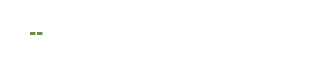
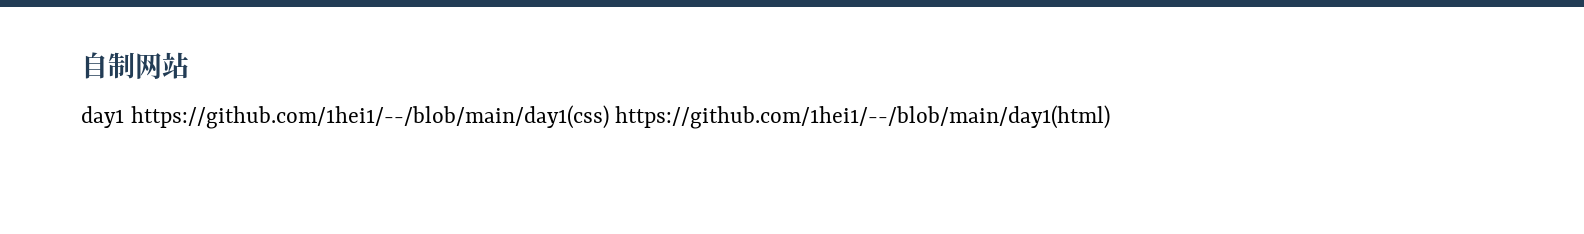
- --
+ 自制网站
+ day1 https://github.com/1hei1/--/blob/main/day1(css) https://github.com/1hei1/--/blob/main/day1(html)

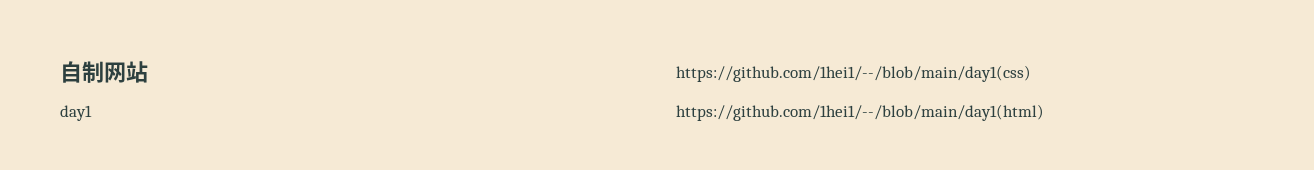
- day1 https://github.com/1hei1/--/blob/main/day1(css) https://github.com/1hei1/--/blob/main/day1(html)
+ day1
+ https://github.com/1hei1/--/blob/main/day1(css)
+ https://github.com/1hei1/--/blob/main/day1(html)

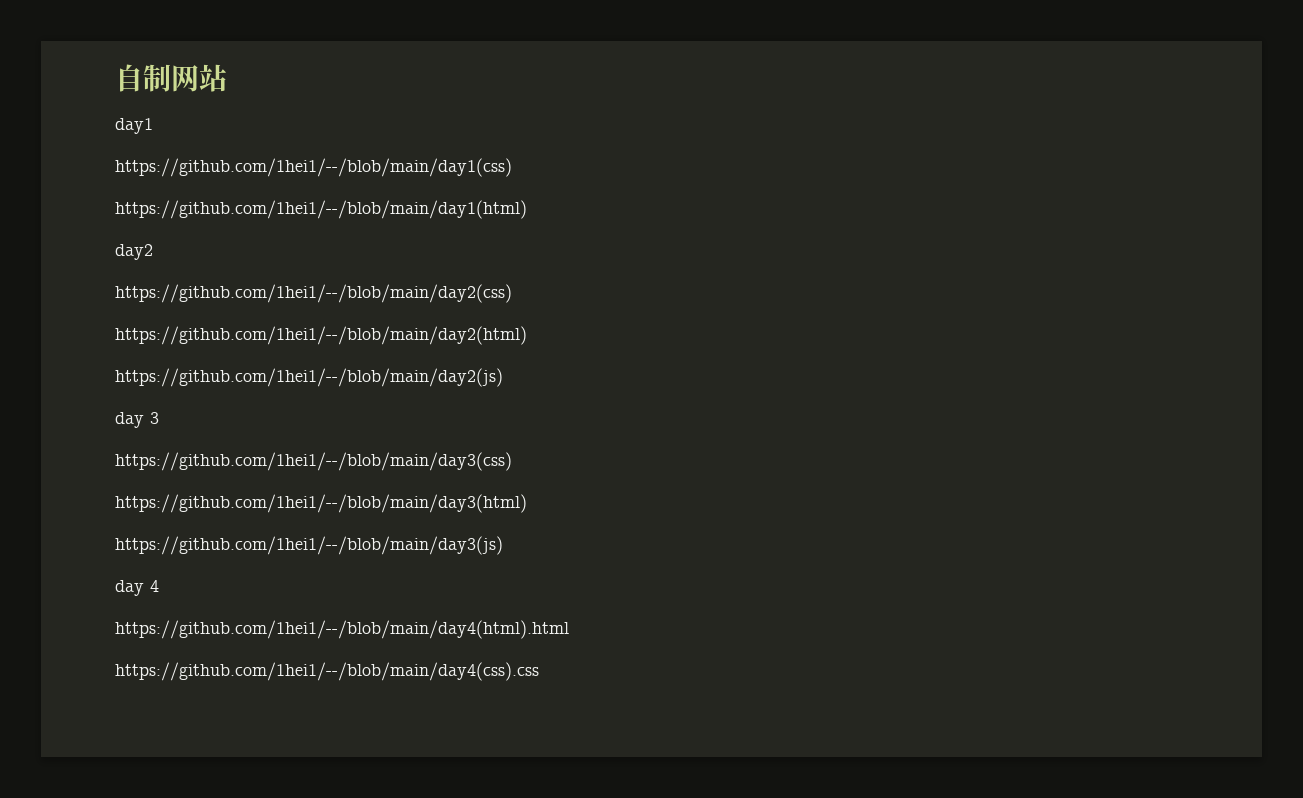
+ day2
+ https://github.com/1hei1/--/blob/main/day2(css)
+ https://github.com/1hei1/--/blob/main/day2(html)
+ https://github.com/1hei1/--/blob/main/day2(js)
+ day 3
+ https://github.com/1hei1/--/blob/main/day3(css)
+ https://github.com/1hei1/--/blob/main/day3(html)
+ https://github.com/1hei1/--/blob/main/day3(js)
+ day 4
+ https://github.com/1hei1/--/blob/main/day4(html).html
+ https://github.com/1hei1/--/blob/main/day4(css).css

